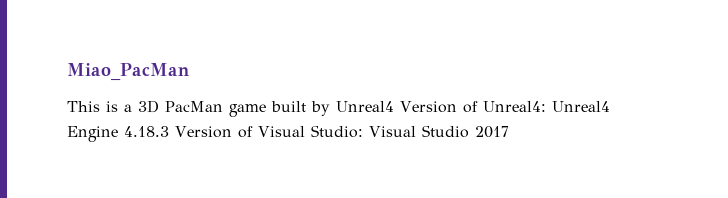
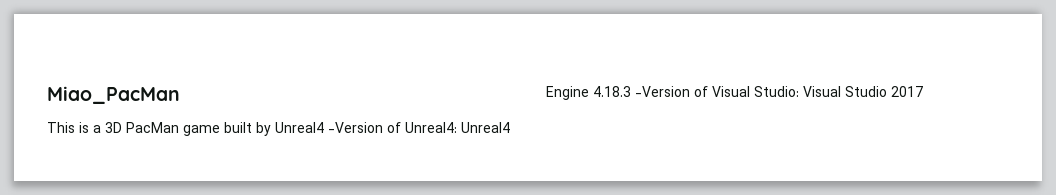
- This is a 3D PacMan game built by Unreal4 Version of Unreal4: Unreal4 Engine 4.18.3 Version of Visual Studio: Visual Studio 2017
+ This is a 3D PacMan game built by Unreal4 -Version of Unreal4: Unreal4 Engine 4.18.3 -Version of Visual Studio: Visual Studio 2017

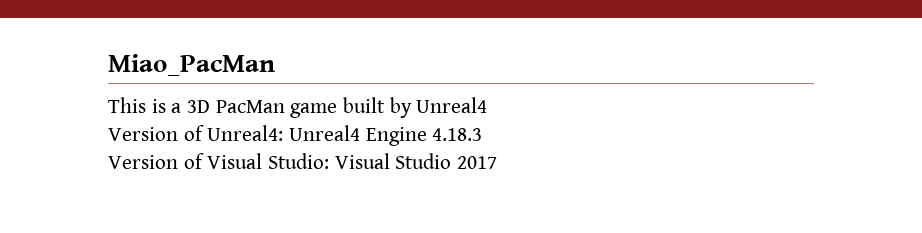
- This is a 3D PacMan game built by Unreal4 -Version of Unreal4: Unreal4 Engine 4.18.3 -Version of Visual Studio: Visual Studio 2017
+ This is a 3D PacMan game built by Unreal4
+ Version of Unreal4: Unreal4 Engine 4.18.3
+ Version of Visual Studio: Visual Studio 2017

